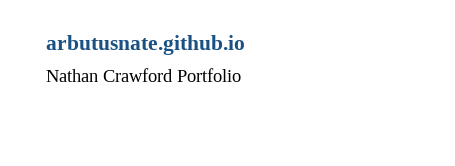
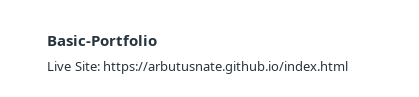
- arbutusnate.github.io
- Nathan Crawford Portfolio
+ Basic-Portfolio
+ Live Site: https://arbutusnate.github.io/index.html

